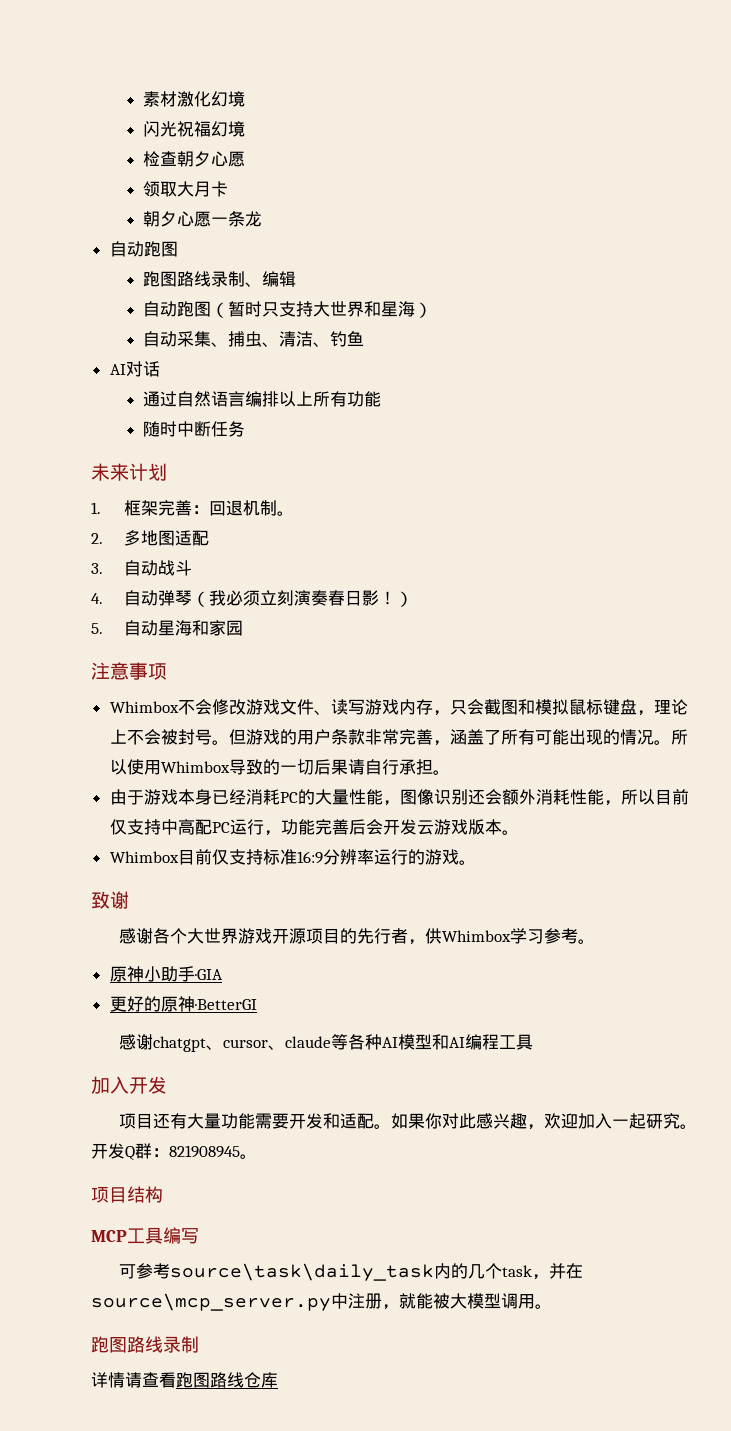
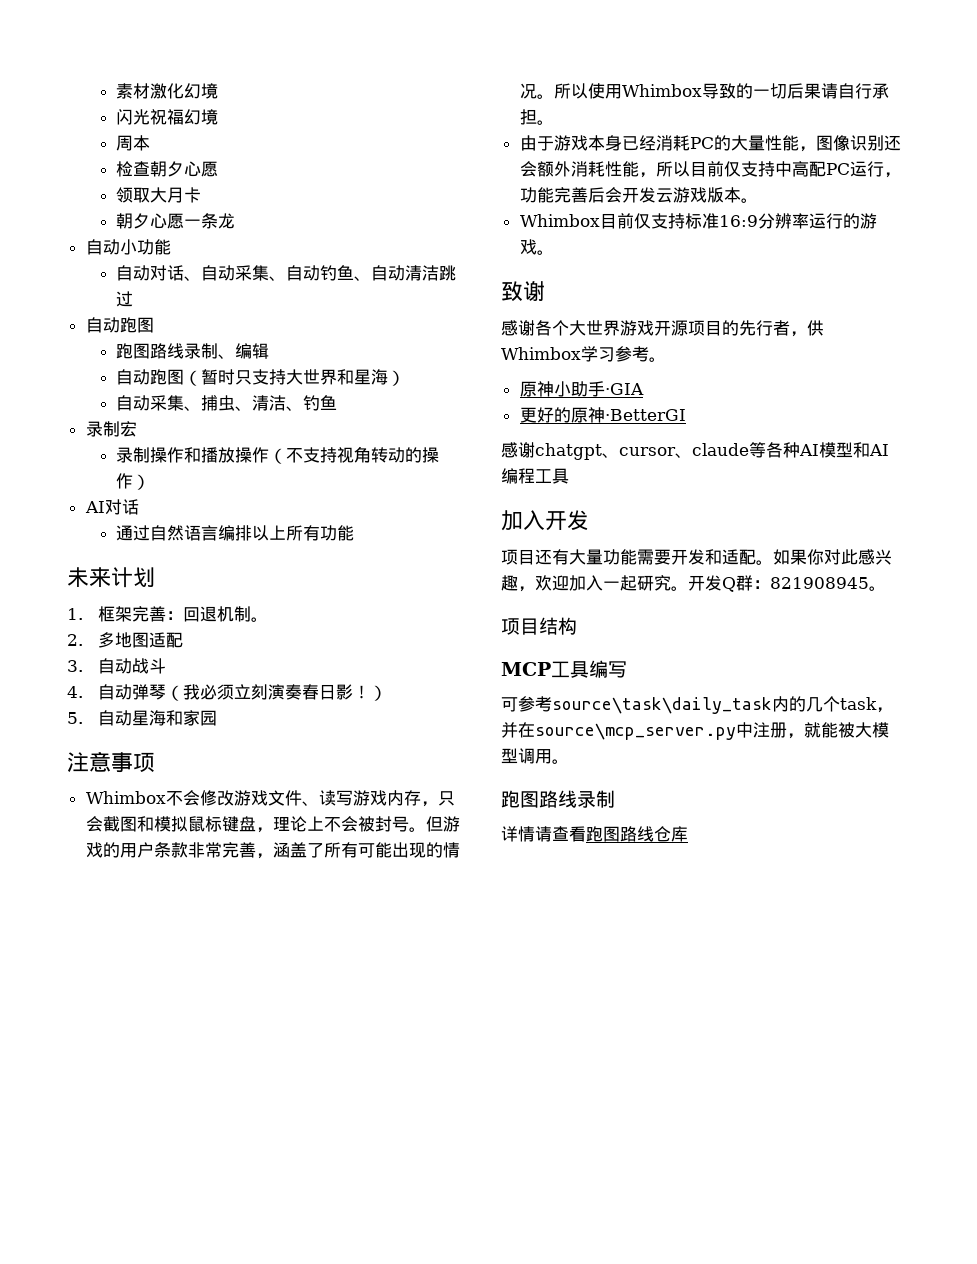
+ 周本
+ 自动小功能
+ 自动对话、自动采集、自动钓鱼、自动清洁跳过
+ 录制宏
+ 录制操作和播放操作（不支持视角转动的操作）
- 随时中断任务

